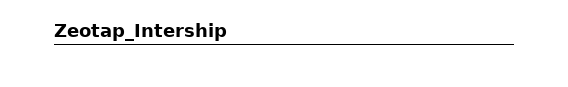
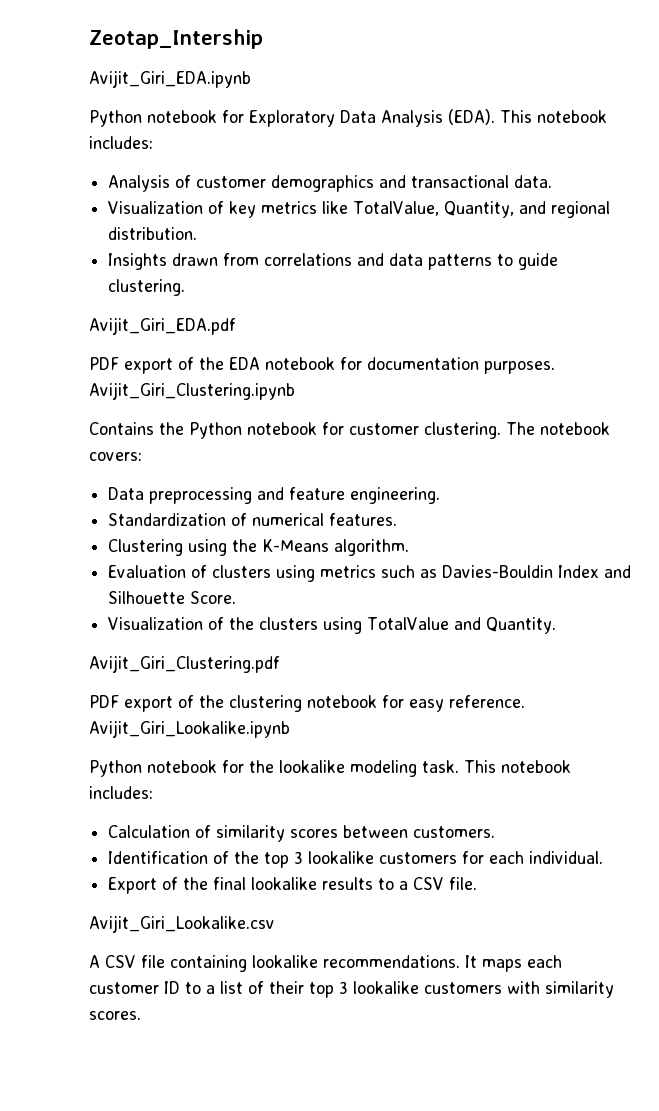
+ Avijit_Giri_EDA.ipynb
+ Python notebook for Exploratory Data Analysis (EDA). This notebook includes:
+ Analysis of customer demographics and transactional data.
+ Visualization of key metrics like TotalValue, Quantity, and regional distribution.
+ Insights drawn from correlations and data patterns to guide clustering.
+ Avijit_Giri_EDA.pdf
+ PDF export of the EDA notebook for documentation purposes. Avijit_Giri_Clustering.ipynb
+ Contains the Python notebook for customer clustering. The notebook covers:
+ Data preprocessing and feature engineering.
+ Standardization of numerical features.
+ Clustering using the K-Means algorithm.
+ Evaluation of clusters using metrics such as Davies-Bouldin Index and Silhouette Score.
+ Visualization of the clusters using TotalValue and Quantity.
+ Avijit_Giri_Clustering.pdf
+ PDF export of the clustering notebook for easy reference. Avijit_Giri_Lookalike.ipynb
+ Python notebook for the lookalike modeling task. This notebook includes:
+ Calculation of similarity scores between customers.
+ Identification of the top 3 lookalike customers for each individual.
+ Export of the final lookalike results to a CSV file.
+ Avijit_Giri_Lookalike.csv
+ A CSV file containing lookalike recommendations. It maps each customer ID to a list of their top 3 lookalike customers with similarity scores.

